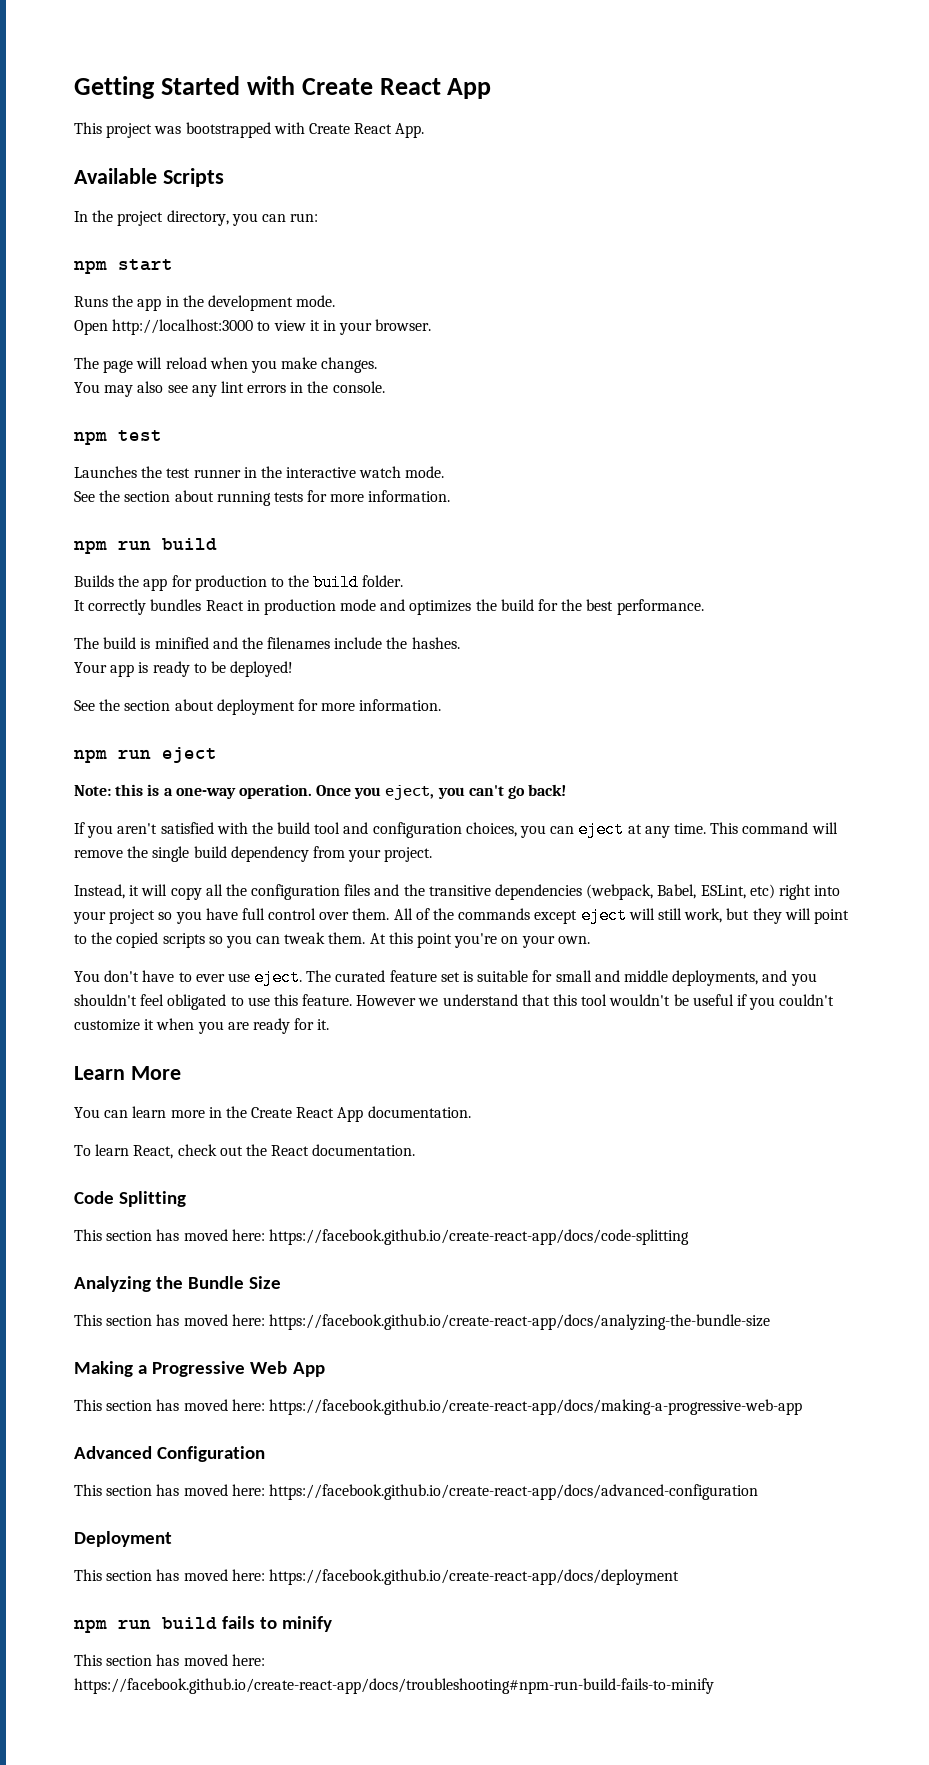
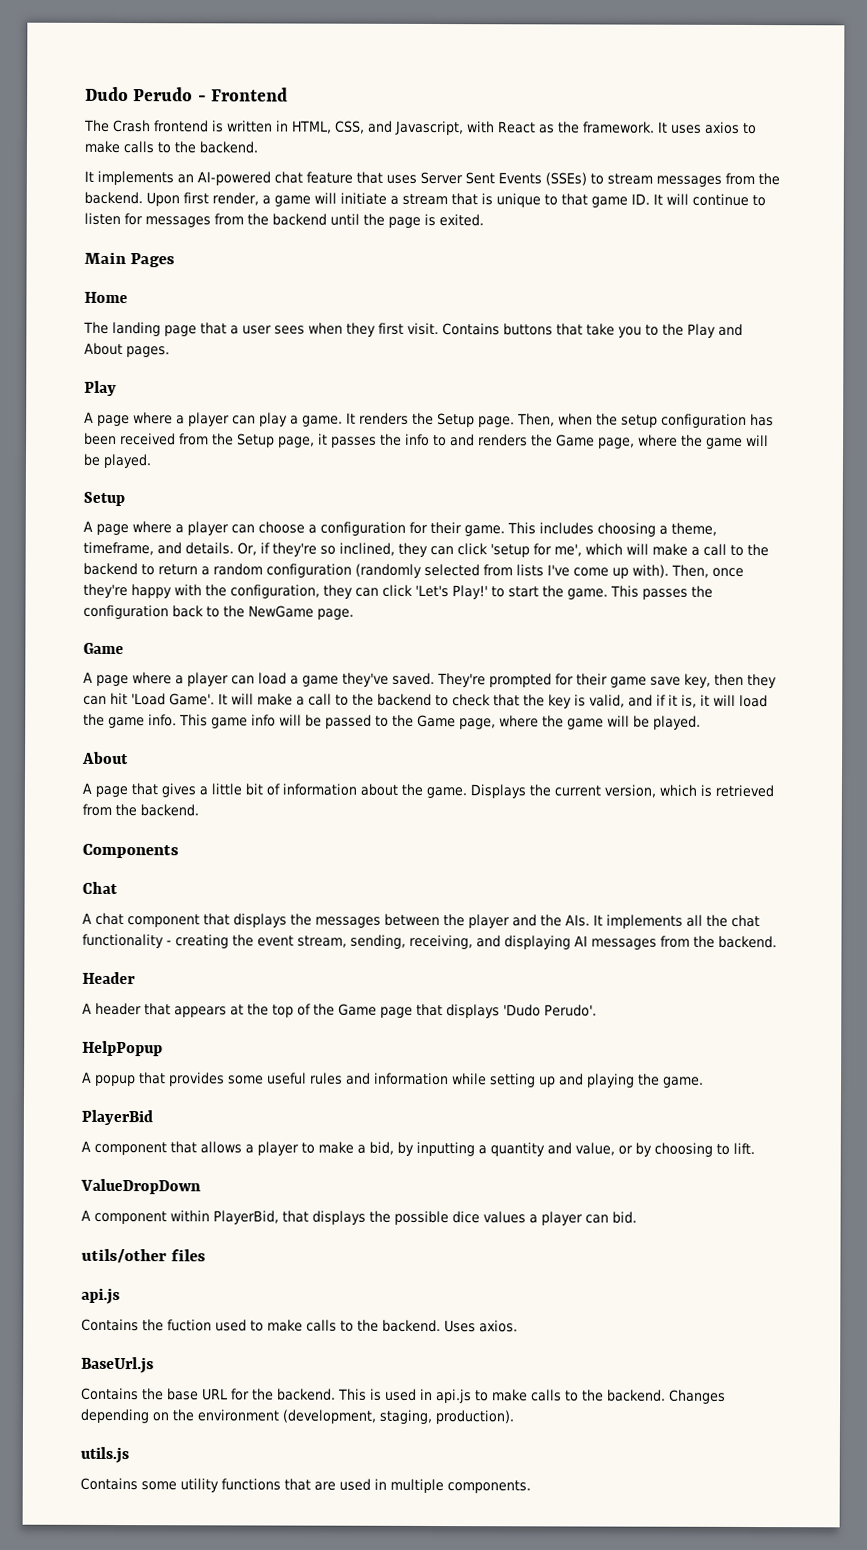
- Getting Started with Create React App
- This project was bootstrapped with Create React App.
- Available Scripts
- In the project directory, you can run:
- npm start
- Runs the app in the development mode.
- Open http://localhost:3000 to view it in your browser.
- The page will reload when you make changes.
- You may also see any lint errors in the console.
- npm test
- Launches the test runner in the interactive watch mode.
- See the section about running tests for more information.
- npm run build
- Builds the app for production to the build folder.
- It correctly bundles React in production mode and optimizes the build for the best performance.
- The build is minified and the filenames include the hashes.
- Your app is ready to be deployed!
- See the section about deployment for more information.
- npm run eject
- Note: this is a one-way operation. Once you eject, you can't go back!
- If you aren't satisfied with the build tool and configuration choices, you can eject at any time. This command will remove the single build dependency from your project.
- Instead, it will copy all the configuration files and the transitive dependencies (webpack, Babel, ESLint, etc) right into your project so you have full control over them. All of the commands except eject will still work, but they will point to the copied scripts so you can tweak them. At this point you're on your own.
- You don't have to ever use eject. The curated feature set is suitable for small and middle deployments, and you shouldn't feel obligated to use this feature. However we understand that this tool wouldn't be useful if you couldn't customize it when you are ready for it.
- Learn More
- You can learn more in the Create React App documentation.
- To learn React, check out the React documentation.
- Code Splitting
- This section has moved here: https://facebook.github.io/create-react-app/docs/code-splitting
- Analyzing the Bundle Size
- This section has moved here: https://facebook.github.io/create-react-app/docs/analyzing-the-bundle-size
- Making a Progressive Web App
- This section has moved here: https://facebook.github.io/create-react-app/docs/making-a-progressive-web-app
- Advanced Configuration
- This section has moved here: https://facebook.github.io/create-react-app/docs/advanced-configuration
- Deployment
- This section has moved here: https://facebook.github.io/create-react-app/docs/deployment
- npm run build fails to minify
- This section has moved here: https://facebook.github.io/create-react-app/docs/troubleshooting#npm-run-build-fails-to-minify
+ Dudo Perudo - Frontend
+ The Crash frontend is written in HTML, CSS, and Javascript, with React as the framework. It uses axios to make calls to the backend.
+ It implements an AI-powered chat feature that uses Server Sent Events (SSEs) to stream messages from the backend. Upon first render, a game will initiate a stream that is unique to that game ID. It will continue to listen for messages from the backend until the page is exited.
+ Main Pages
+ Home
+ The landing page that a user sees when they first visit. Contains buttons that take you to the Play and About pages.
+ Play
+ A page where a player can play a game. It renders the Setup page. Then, when the setup configuration has been received from the Setup page, it passes the info to and renders the Game page, where the game will be played.
+ Setup
+ A page where a player can choose a configuration for their game. This includes choosing a theme, timeframe, and details. Or, if they're so inclined, they can click 'setup for me', which will make a call to the backend to return a random configuration (randomly selected from lists I've come up with). Then, once they're happy with the configuration, they can click 'Let's Play!' to start the game. This passes the configuration back to the NewGame page.
+ Game
+ A page where a player can load a game they've saved. They're prompted for their game save key, then they can hit 'Load Game'. It will make a call to the backend to check that the key is valid, and if it is, it will load the game info. This game info will be passed to the Game page, where the game will be played.
+ About
+ A page that gives a little bit of information about the game. Displays the current version, which is retrieved from the backend.
+ Components
+ Chat
+ A chat component that displays the messages between the player and the AIs. It implements all the chat functionality - creating the event stream, sending, receiving, and displaying AI messages from the backend.
+ Header
+ A header that appears at the top of the Game page that displays 'Dudo Perudo'.
+ HelpPopup
+ A popup that provides some useful rules and information while setting up and playing the game.
+ PlayerBid
+ A component that allows a player to make a bid, by inputting a quantity and value, or by choosing to lift.
+ ValueDropDown
+ A component within PlayerBid, that displays the possible dice values a player can bid.
+ utils/other files
+ api.js
+ Contains the fuction used to make calls to the backend. Uses axios.
+ BaseUrl.js
+ Contains the base URL for the backend. This is used in api.js to make calls to the backend. Changes depending on the environment (development, staging, production).
+ utils.js
+ Contains some utility functions that are used in multiple components.

